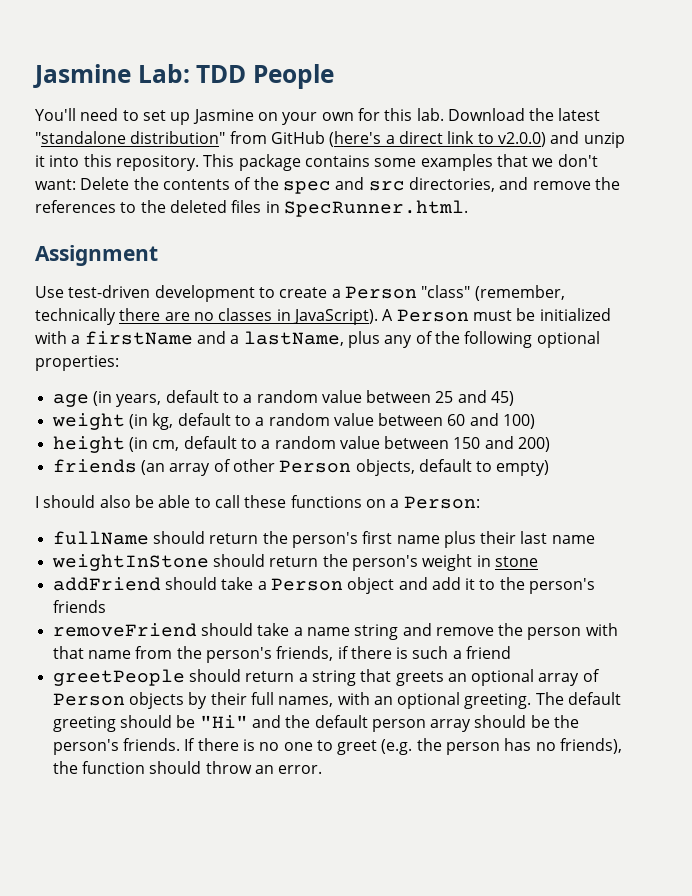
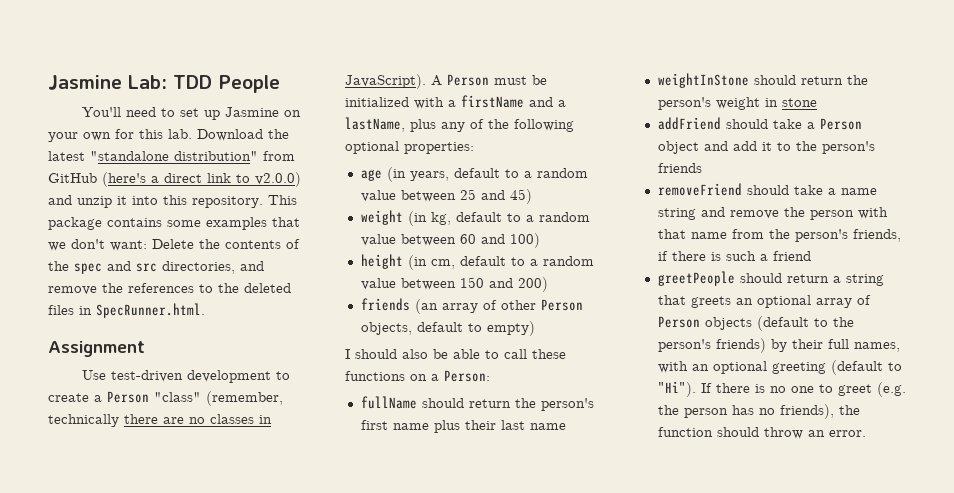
- greetPeople should return a string that greets an optional array of Person objects by their full names, with an optional greeting. The default greeting should be "Hi" and the default person array should be the person's friends.
+ greetPeople should return a string that greets an optional array of Person objects (default to the person's friends) by their full names, with an optional greeting (default to "Hi").

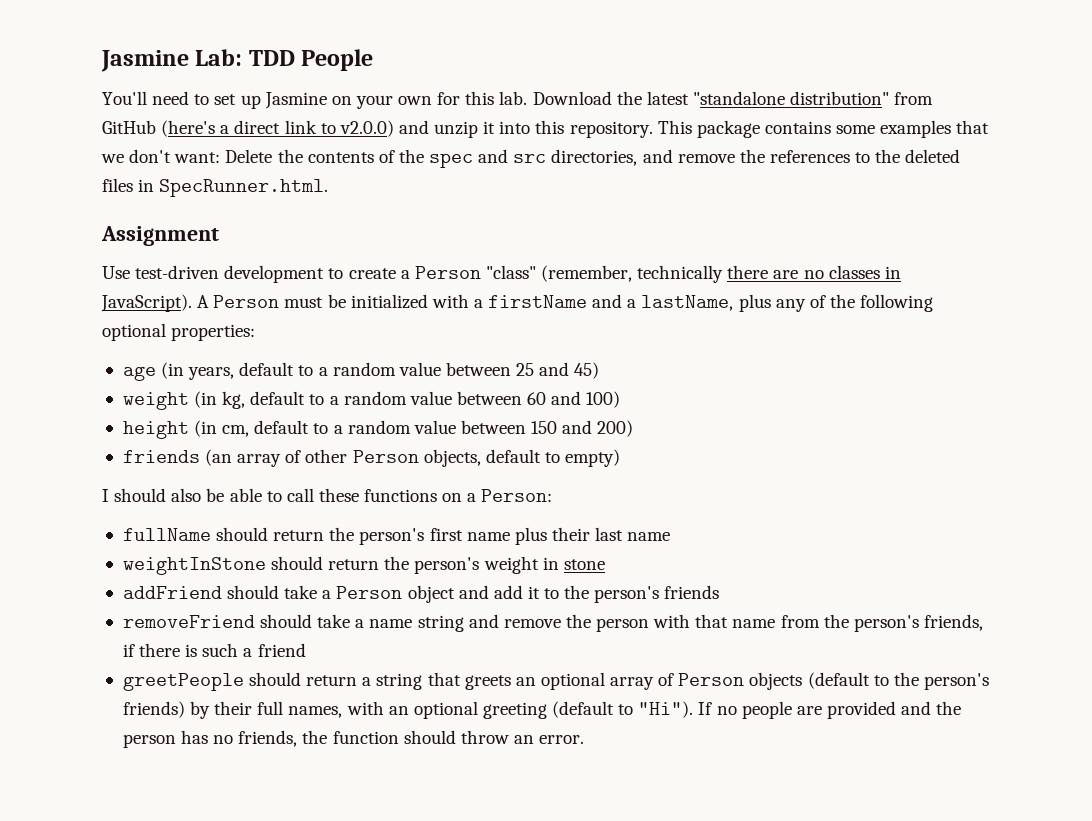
- If there is no one to greet (e.g. the person has no friends), the function should throw an error.
+ If no people are provided and the person has no friends, the function should throw an error.

